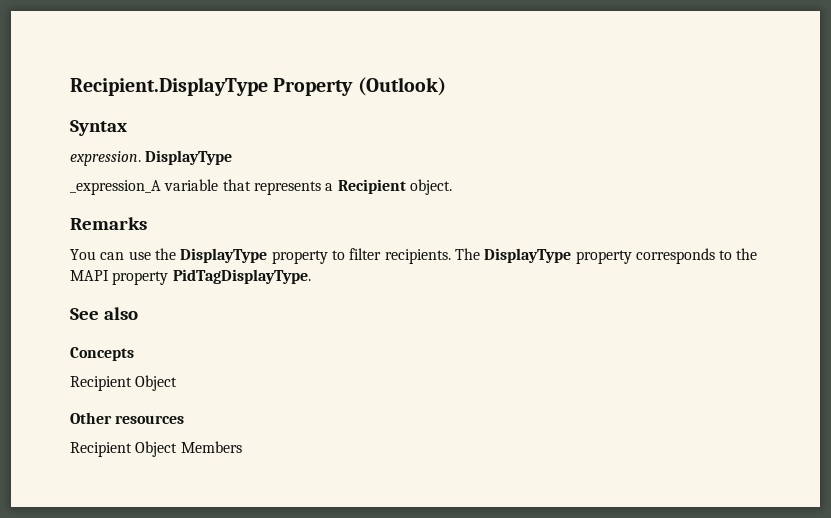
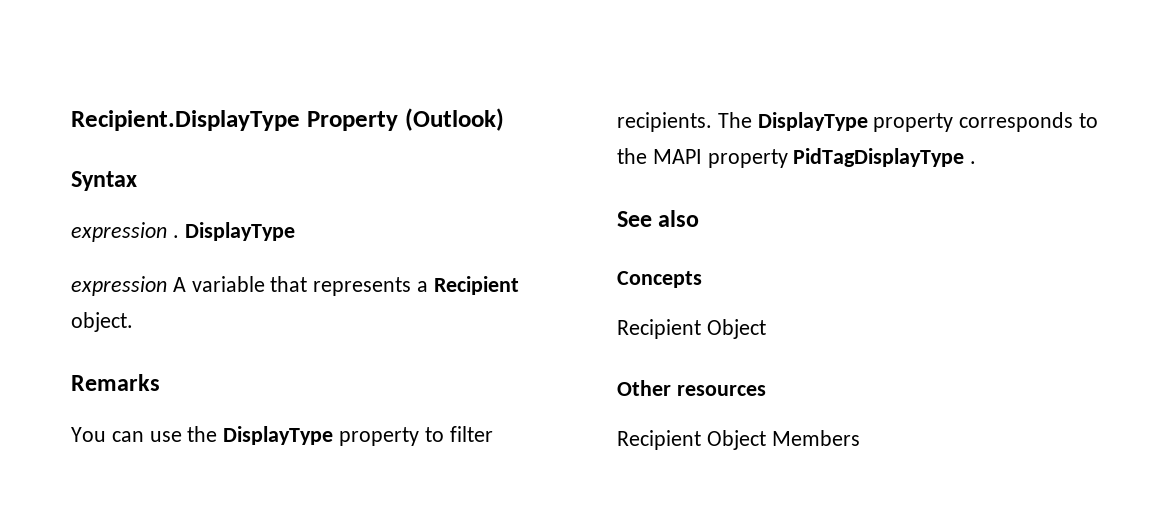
- expression.
+ expression .
- _expression_A variable that represents a Recipient object.
+ expression A variable that represents a Recipient object.
- The DisplayType property corresponds to the MAPI property PidTagDisplayType.
+ The DisplayType property corresponds to the MAPI property PidTagDisplayType .

